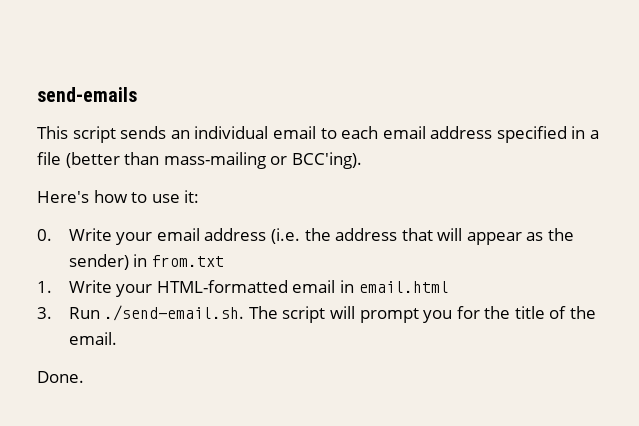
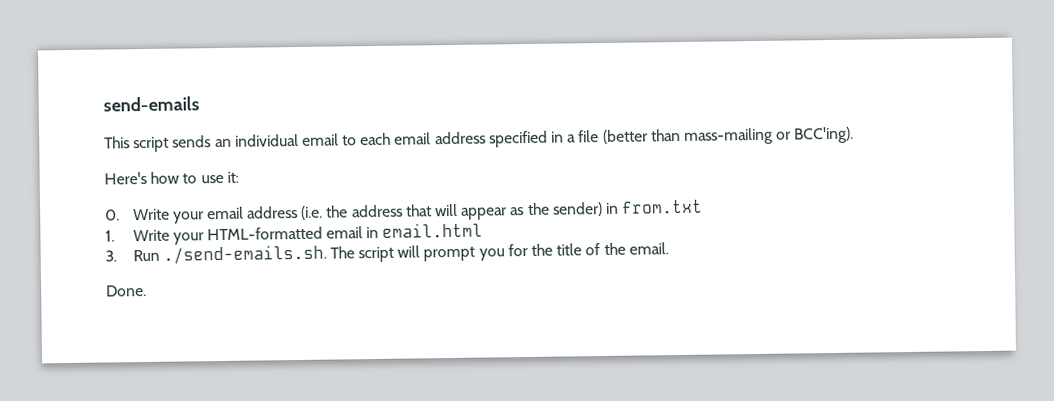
- 3. Run ./send-email.sh. The script will prompt you for the title of the email.
+ 3. Run ./send-emails.sh. The script will prompt you for the title of the email.

